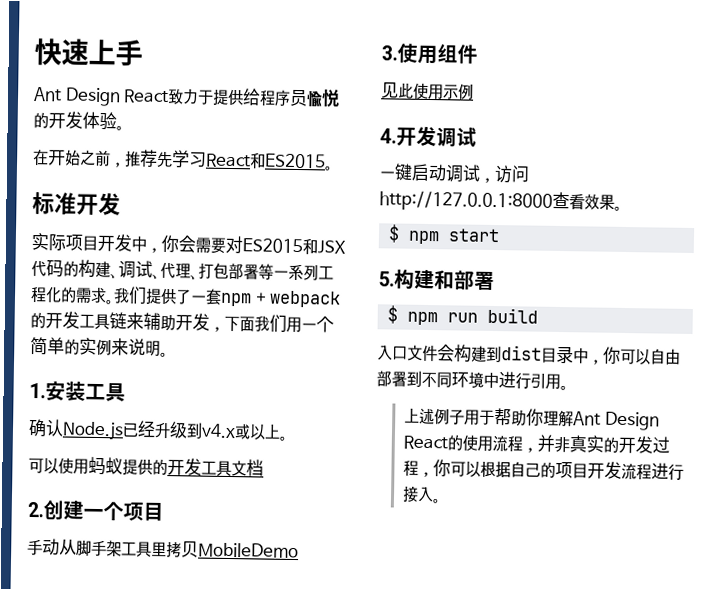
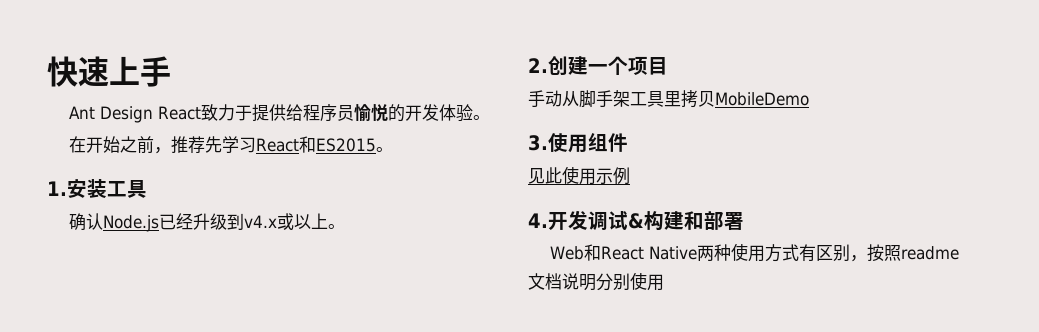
- 标准开发
- 实际项目开发中，你会需要对ES2015和JSX代码的构建、调试、代理、打包部署等一系列工程化的需求。我们提供了一套npm + webpack的开发工具链来辅助开发，下面我们用一个简单的实例来说明。
- 可以使用蚂蚁提供的开发工具文档
- 4.开发调试
- 一键启动调试，访问http://127.0.0.1:8000查看效果。
- $ npm start
- 5.构建和部署
- $ npm run build
- 入口文件会构建到dist目录中，你可以自由部署到不同环境中进行引用。
- 上述例子用于帮助你理解Ant Design React的使用流程，并非真实的开发过程，你可以根据自己的项目开发流程进行接入。
+ 4.开发调试&构建和部署
+ Web和React Native两种使用方式有区别，按照readme文档说明分别使用

